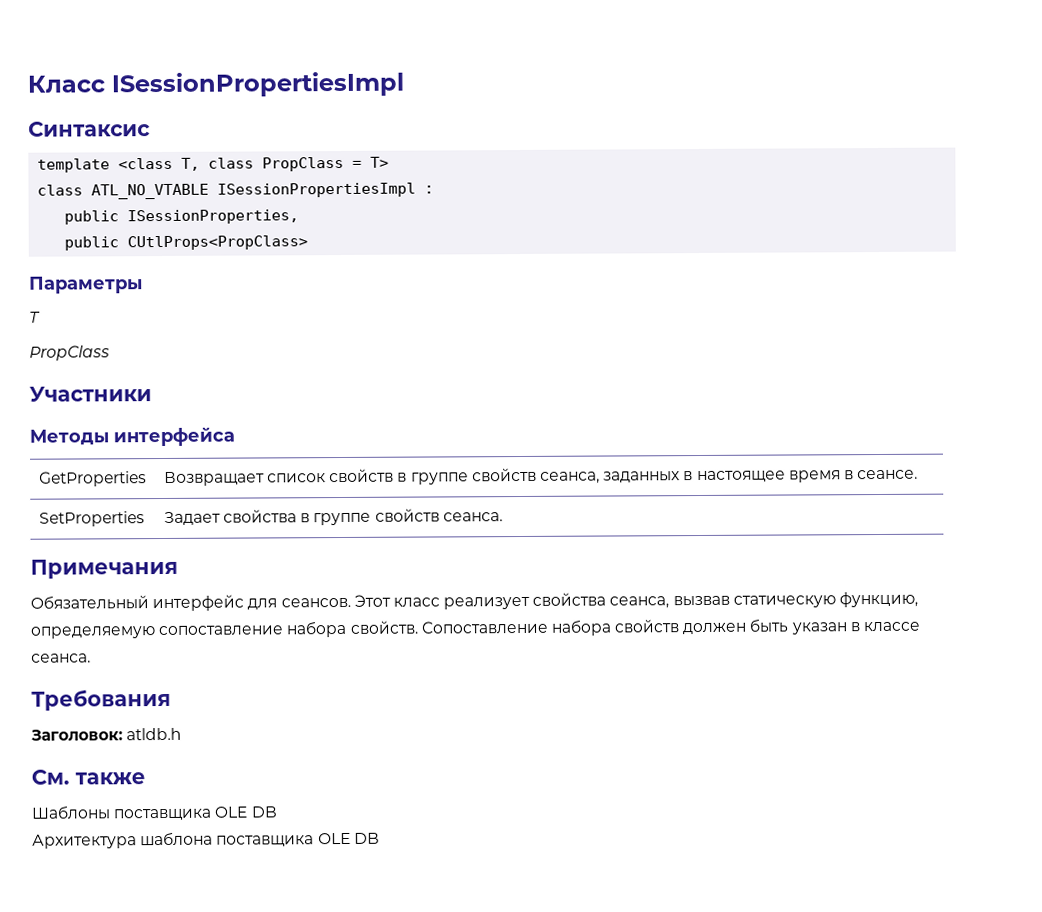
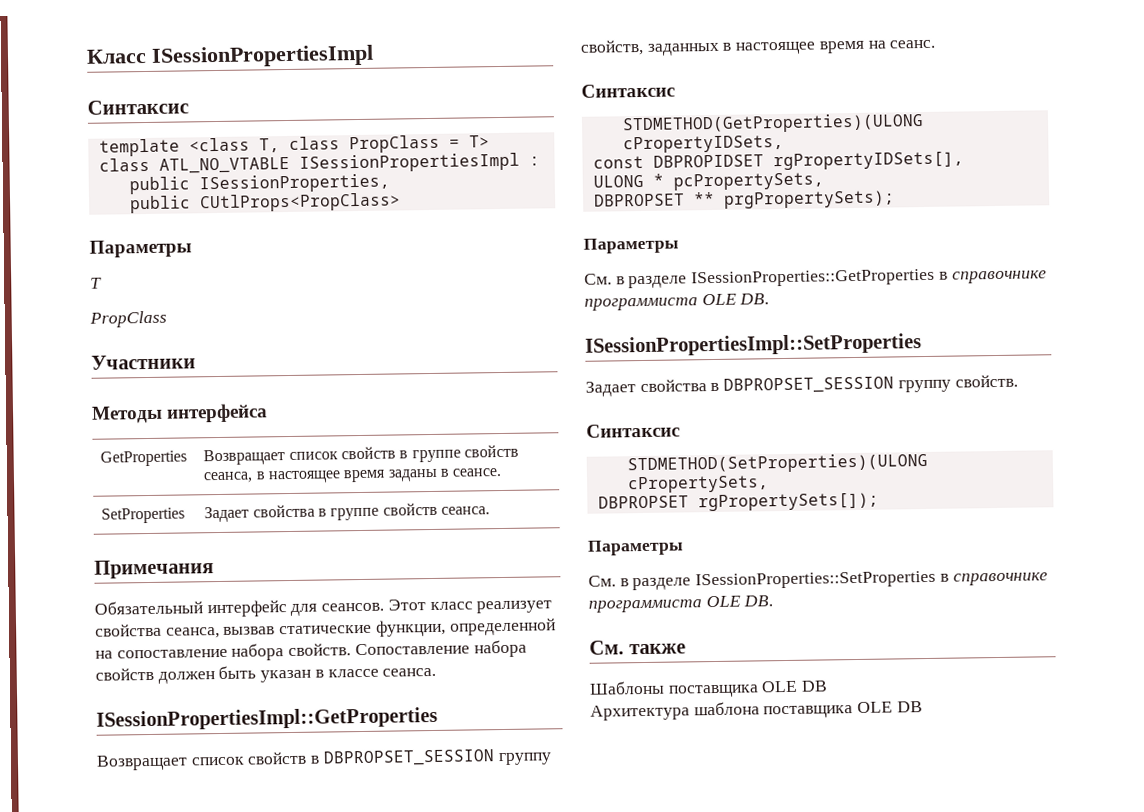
- GetProperties | Возвращает список свойств в группе свойств сеанса, заданных в настоящее время в сеансе.
+ GetProperties | Возвращает список свойств в группе свойств сеанса, в настоящее время заданы в сеансе.
- Этот класс реализует свойства сеанса, вызвав статическую функцию, определяемую сопоставление набора свойств.
+ Этот класс реализует свойства сеанса, вызвав статические функции, определенной на сопоставление набора свойств.
- Требования
- Заголовок: atldb.h
+ ISessionPropertiesImpl::GetProperties
+ Возвращает список свойств в DBPROPSET_SESSION группу свойств, заданных в настоящее время на сеанс.
+ Синтаксис
+ STDMETHOD(GetProperties)(ULONG cPropertyIDSets,
+ const DBPROPIDSET rgPropertyIDSets[],
+ ULONG * pcPropertySets,
+ DBPROPSET ** prgPropertySets);
+ Параметры
+ См. в разделе ISessionProperties::GetProperties в справочнике программиста OLE DB.
+ ISessionPropertiesImpl::SetProperties
+ Задает свойства в DBPROPSET_SESSION группу свойств.
+ Синтаксис
+ STDMETHOD(SetProperties)(ULONG cPropertySets,
+ DBPROPSET rgPropertySets[]);
+ Параметры
+ См. в разделе ISessionProperties::SetProperties в справочнике программиста OLE DB.

